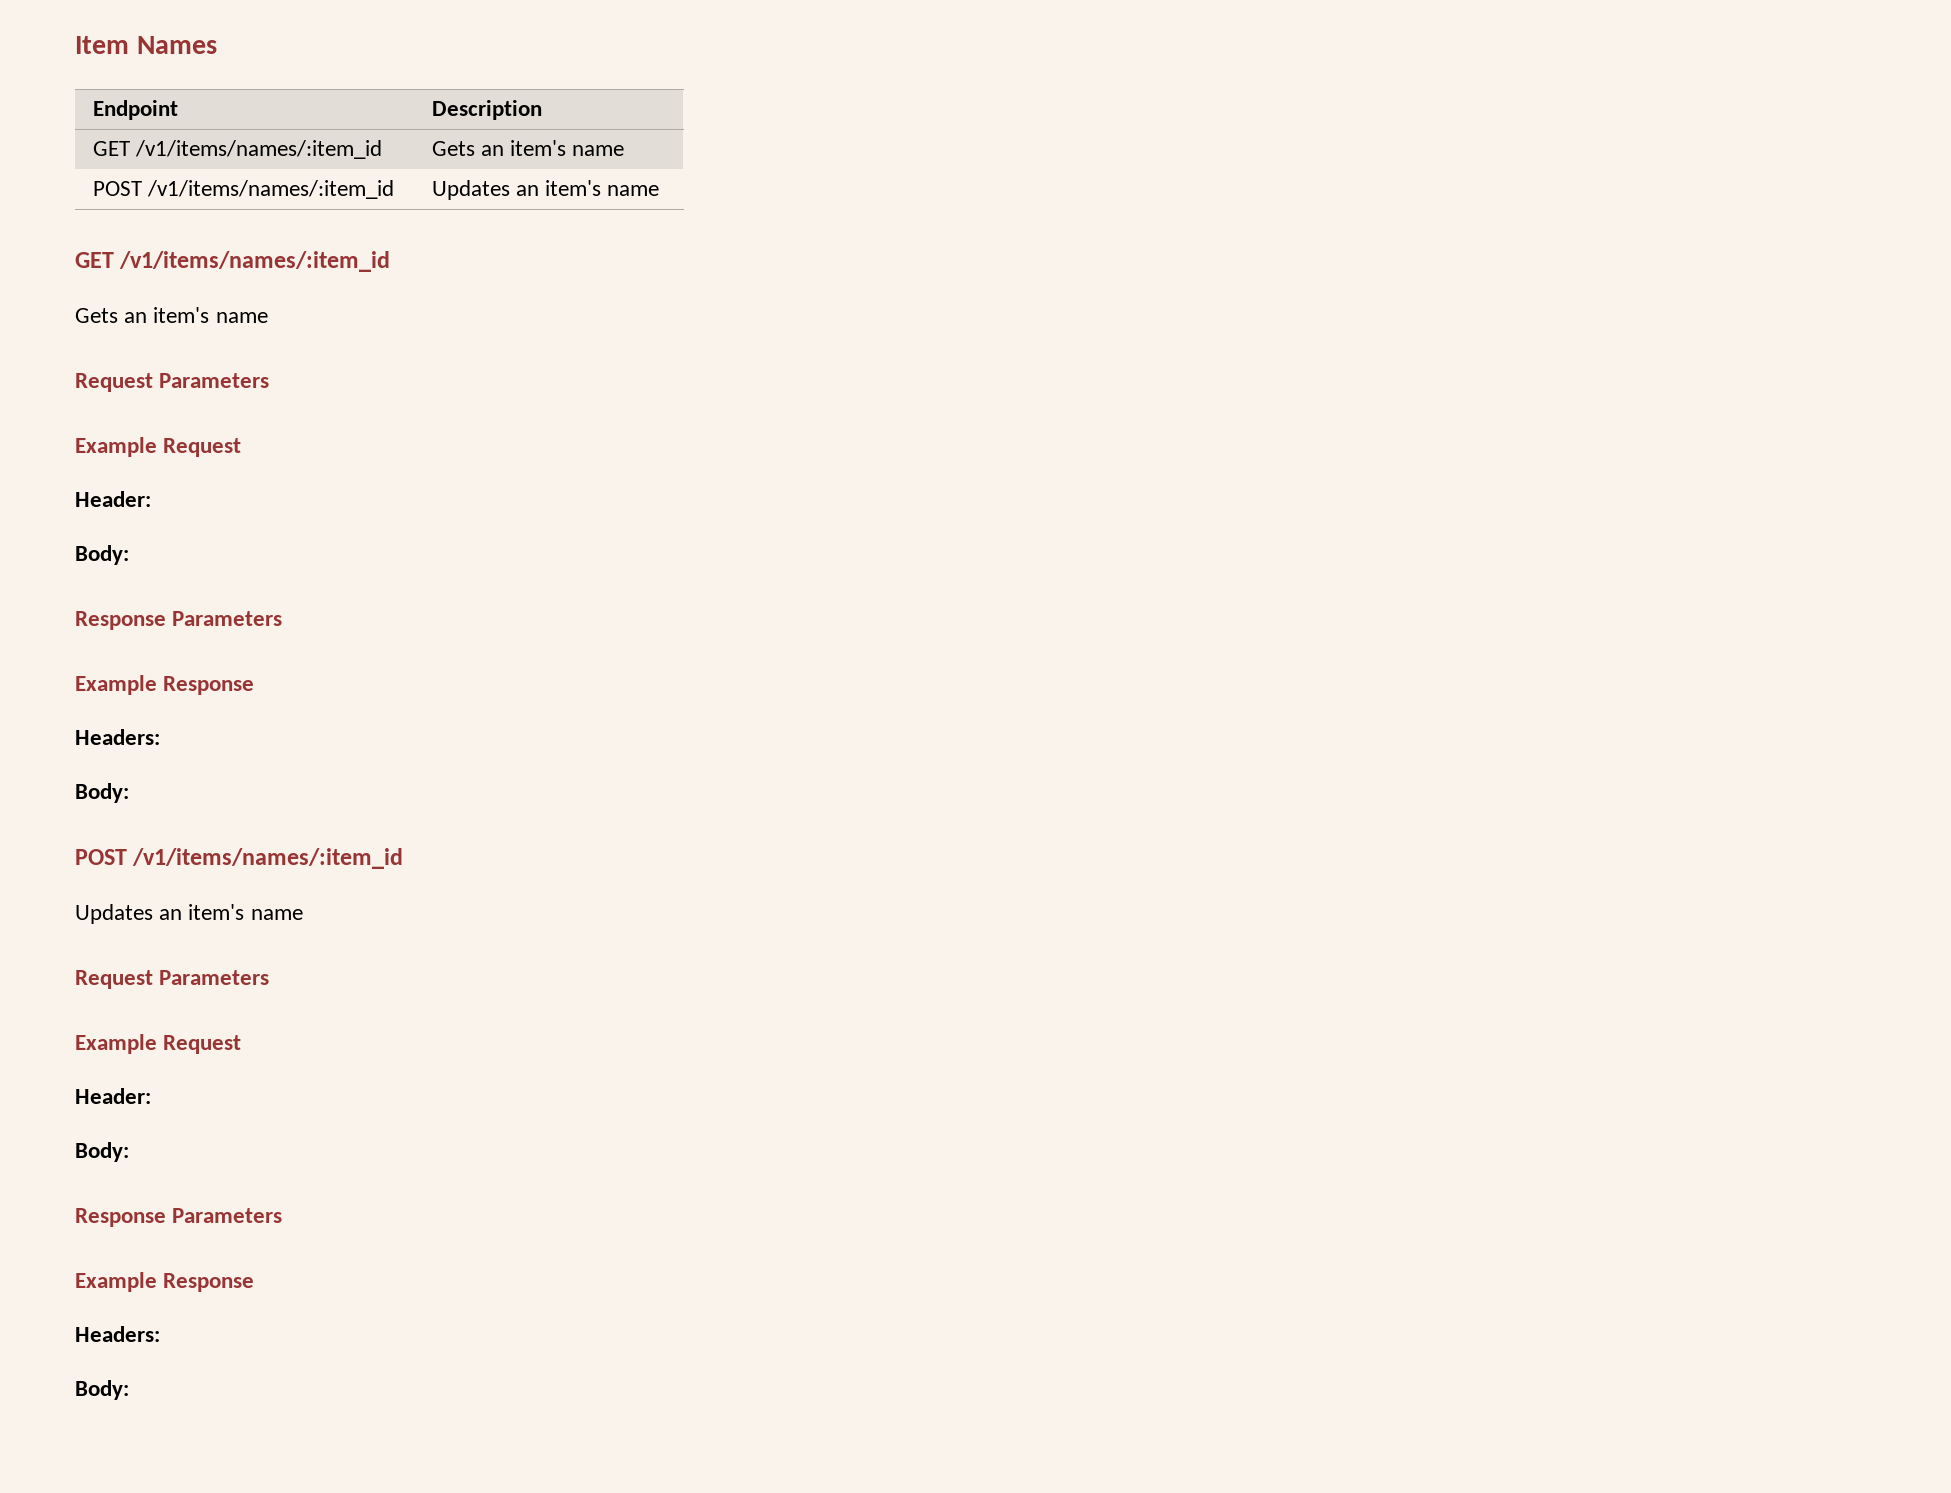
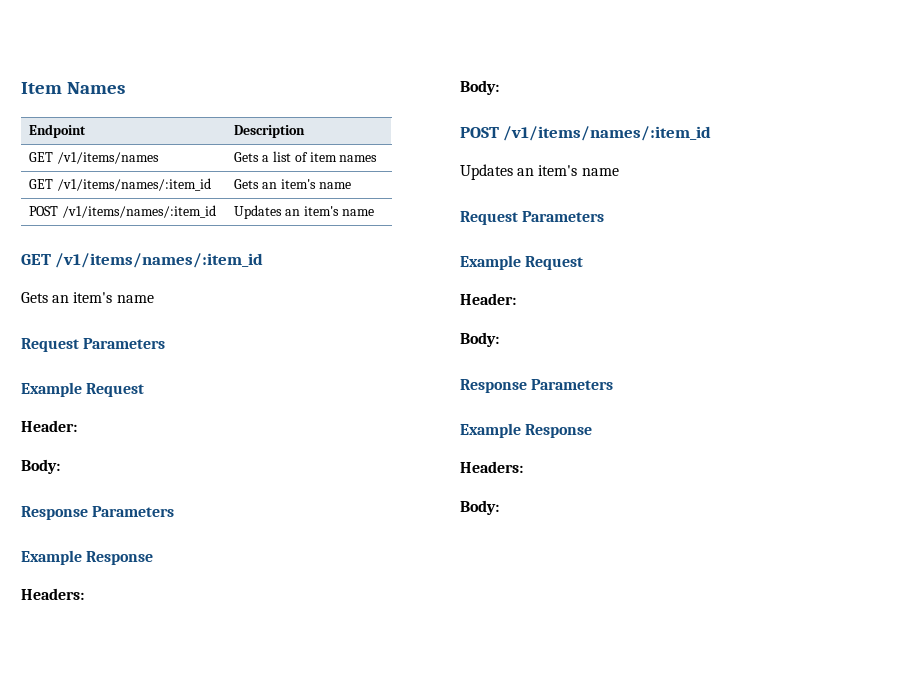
+ GET /v1/items/names | Gets a list of item names

